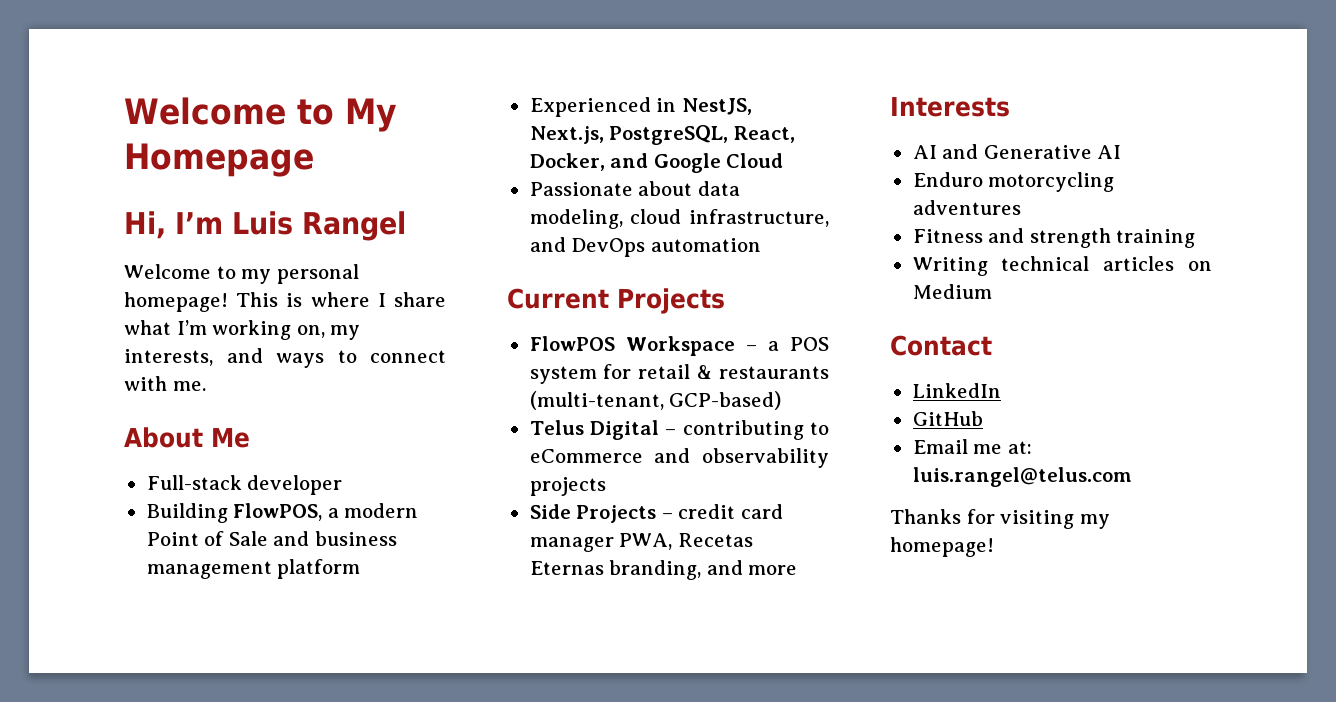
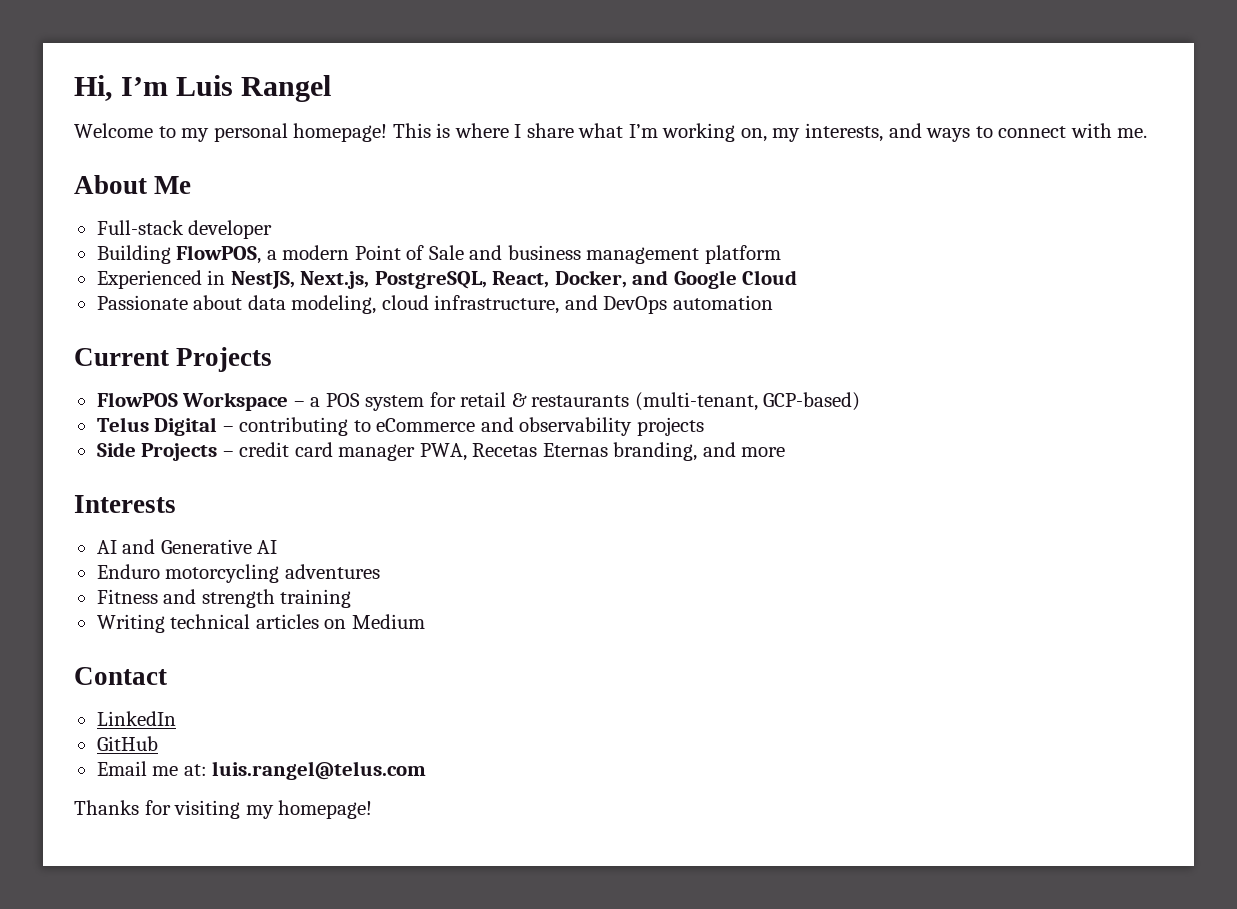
- Welcome to My Homepage

